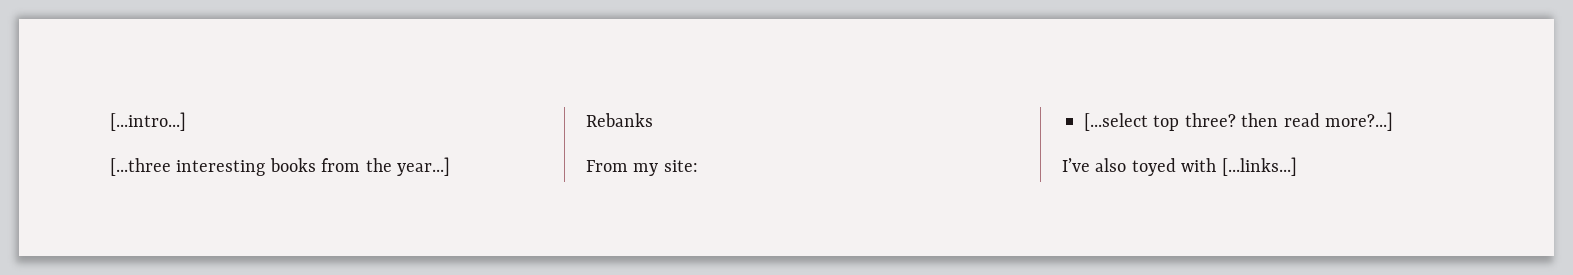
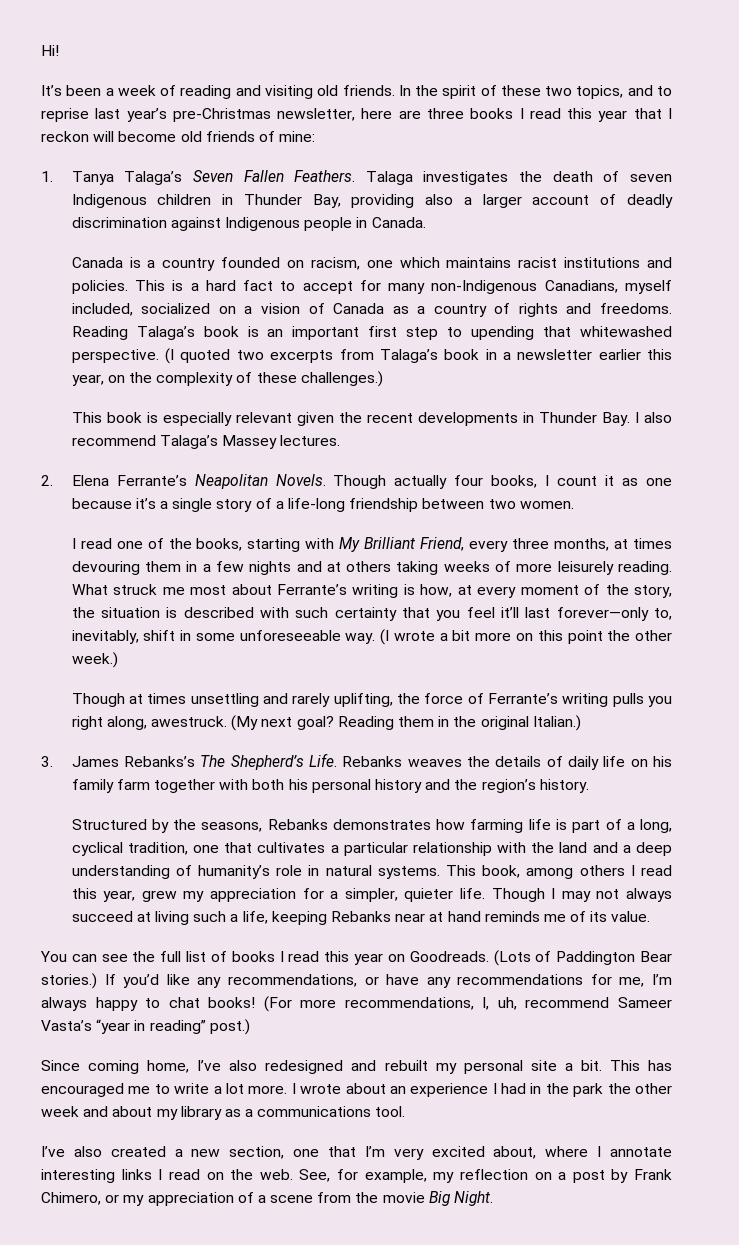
- [...intro...]
- [...three interesting books from the year...]
- Rebanks
- From my site:
- [...select top three? then read more?...]
- I’ve also toyed with [...links...]
+ Hi!
+ It’s been a week of reading and visiting old friends. In the spirit of these two topics, and to reprise last year’s pre-Christmas newsletter, here are three books I read this year that I reckon will become old friends of mine:
+ 1. Tanya Talaga’s Seven Fallen Feathers. Talaga investigates the death of seven Indigenous children in Thunder Bay, providing also a larger account of deadly discrimination against Indigenous people in Canada.
+ Canada is a country founded on racism, one which maintains racist institutions and policies. This is a hard fact to accept for many non-Indigenous Canadians, myself included, socialized on a vision of Canada as a country of rights and freedoms. Reading Talaga’s book is an important first step to upending that whitewashed perspective. (I quoted two excerpts from Talaga’s book in a newsletter earlier this year, on the complexity of these challenges.)
+ This book is especially relevant given the recent developments in Thunder Bay. I also recommend Talaga’s Massey lectures.
+ 2. Elena Ferrante’s Neapolitan Novels. Though actually four books, I count it as one because it’s a single story of a life-long friendship between two women.
+ I read one of the books, starting with My Brilliant Friend, every three months, at times devouring them in a few nights and at others taking weeks of more leisurely reading. What struck me most about Ferrante’s writing is how, at every moment of the story, the situation is described with such certainty that you feel it’ll last forever—only to, inevitably, shift in some unforeseeable way. (I wrote a bit more on this point the other week.)
+ Though at times unsettling and rarely uplifting, the force of Ferrante’s writing pulls you right along, awestruck. (My next goal? Reading them in the original Italian.)
+ 3. James Rebanks’s The Shepherd’s Life. Rebanks weaves the details of daily life on his family farm together with both his personal history and the region’s history.
+ Structured by the seasons, Rebanks demonstrates how farming life is part of a long, cyclical tradition, one that cultivates a particular relationship with the land and a deep understanding of humanity’s role in natural systems. This book, among others I read this year, grew my appreciation for a simpler, quieter life. Though I may not always succeed at living such a life, keeping Rebanks near at hand reminds me of its value.
+ You can see the full list of books I read this year on Goodreads. (Lots of Paddington Bear stories.) If you’d like any recommendations, or have any recommendations for me, I’m always happy to chat books! (For more recommendations, I, uh, recommend Sameer Vasta’s “year in reading” post.)
+ Since coming home, I’ve also redesigned and rebuilt my personal site a bit. This has encouraged me to write a lot more. I wrote about an experience I had in the park the other week and about my library as a communications tool.
+ I’ve also created a new section, one that I’m very excited about, where I annotate interesting links I read on the web. See, for example, my reflection on a post by Frank Chimero, or my appreciation of a scene from the movie Big Night.

